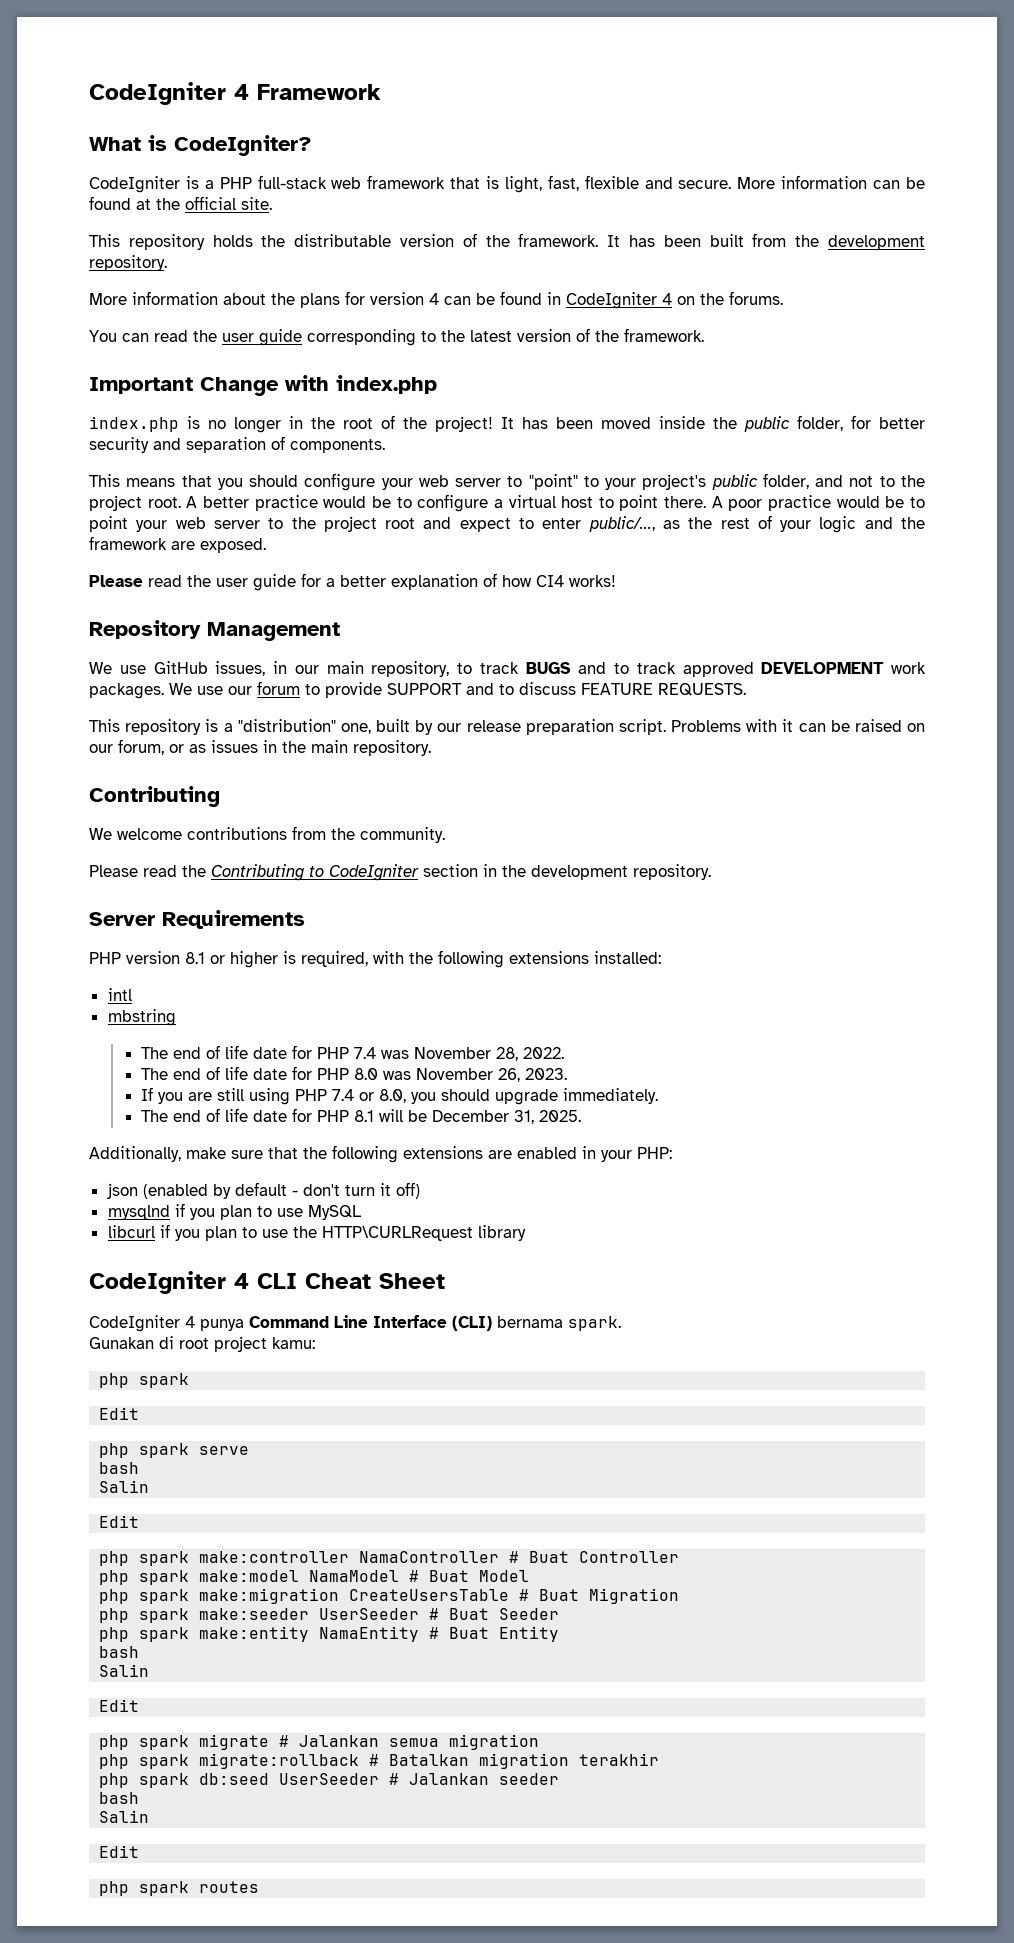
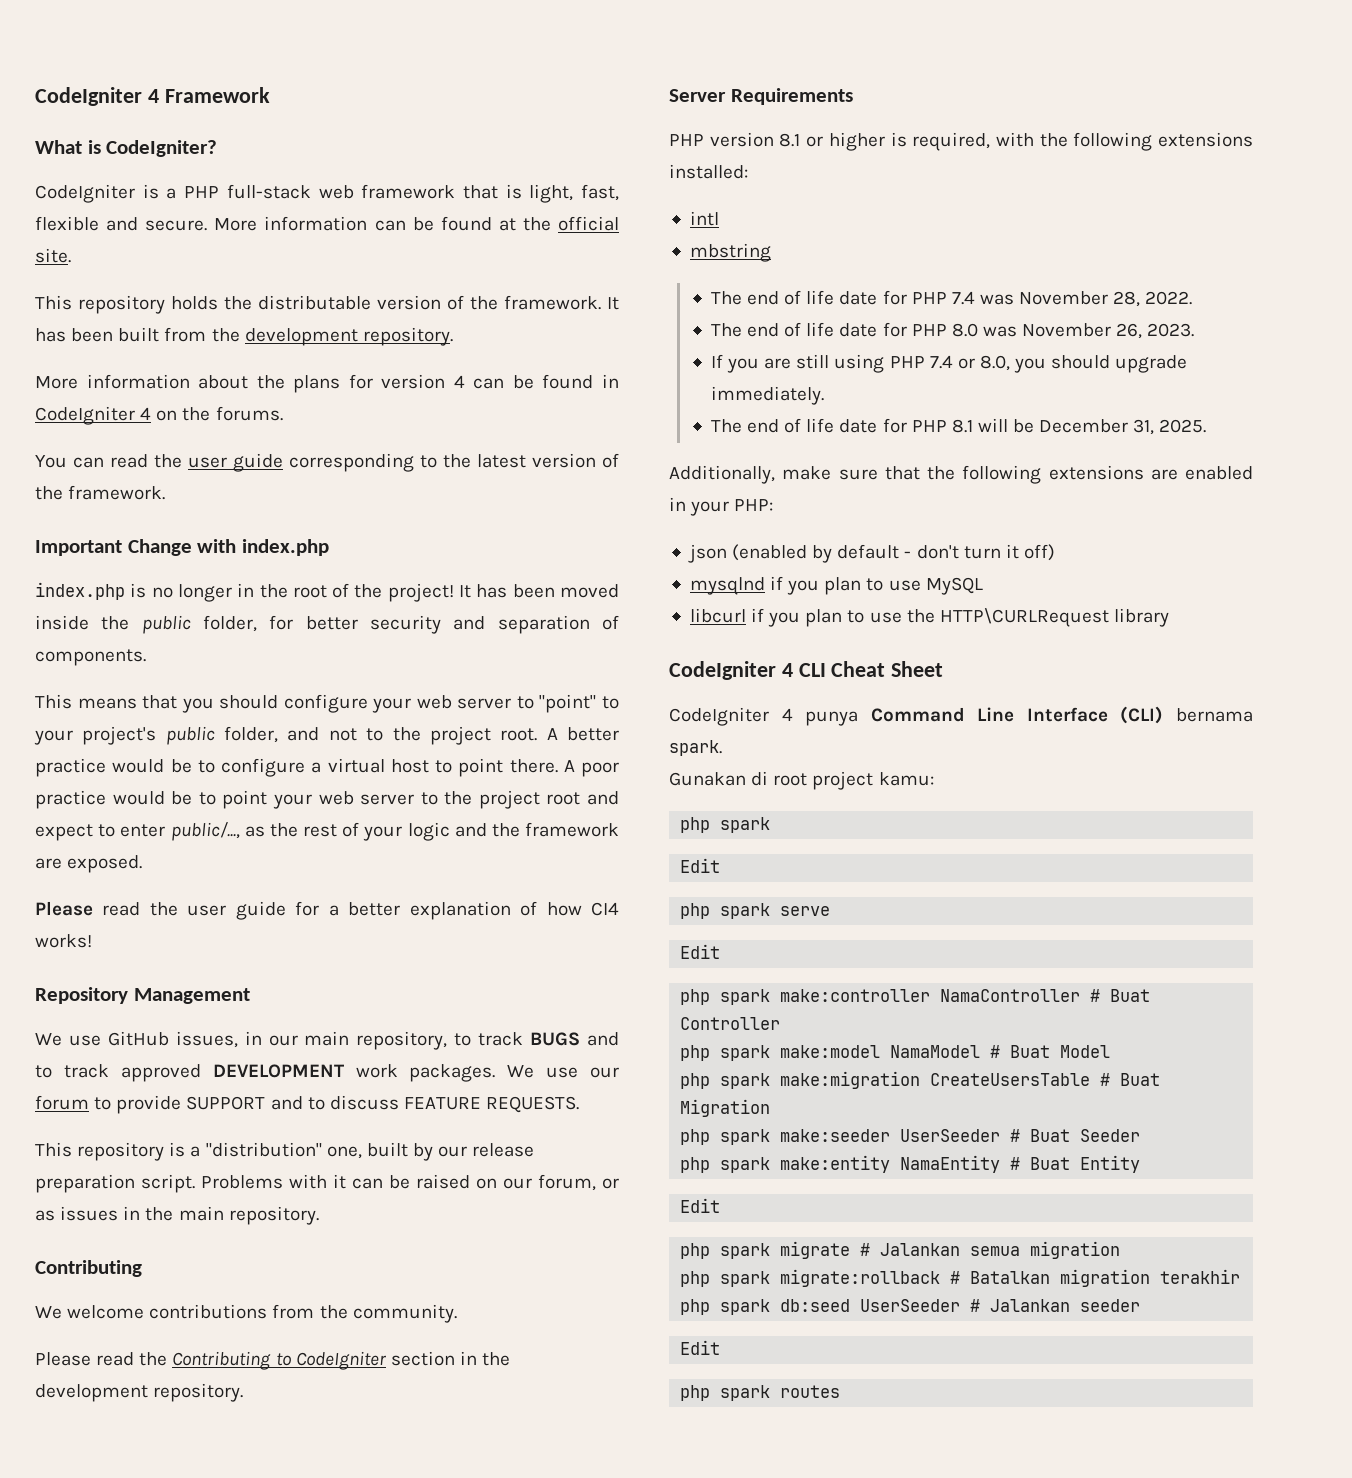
  php spark serve
- bash
- Salin
  php spark make:entity NamaEntity # Buat Entity
- bash
- Salin
  php spark db:seed UserSeeder # Jalankan seeder
- bash
- Salin

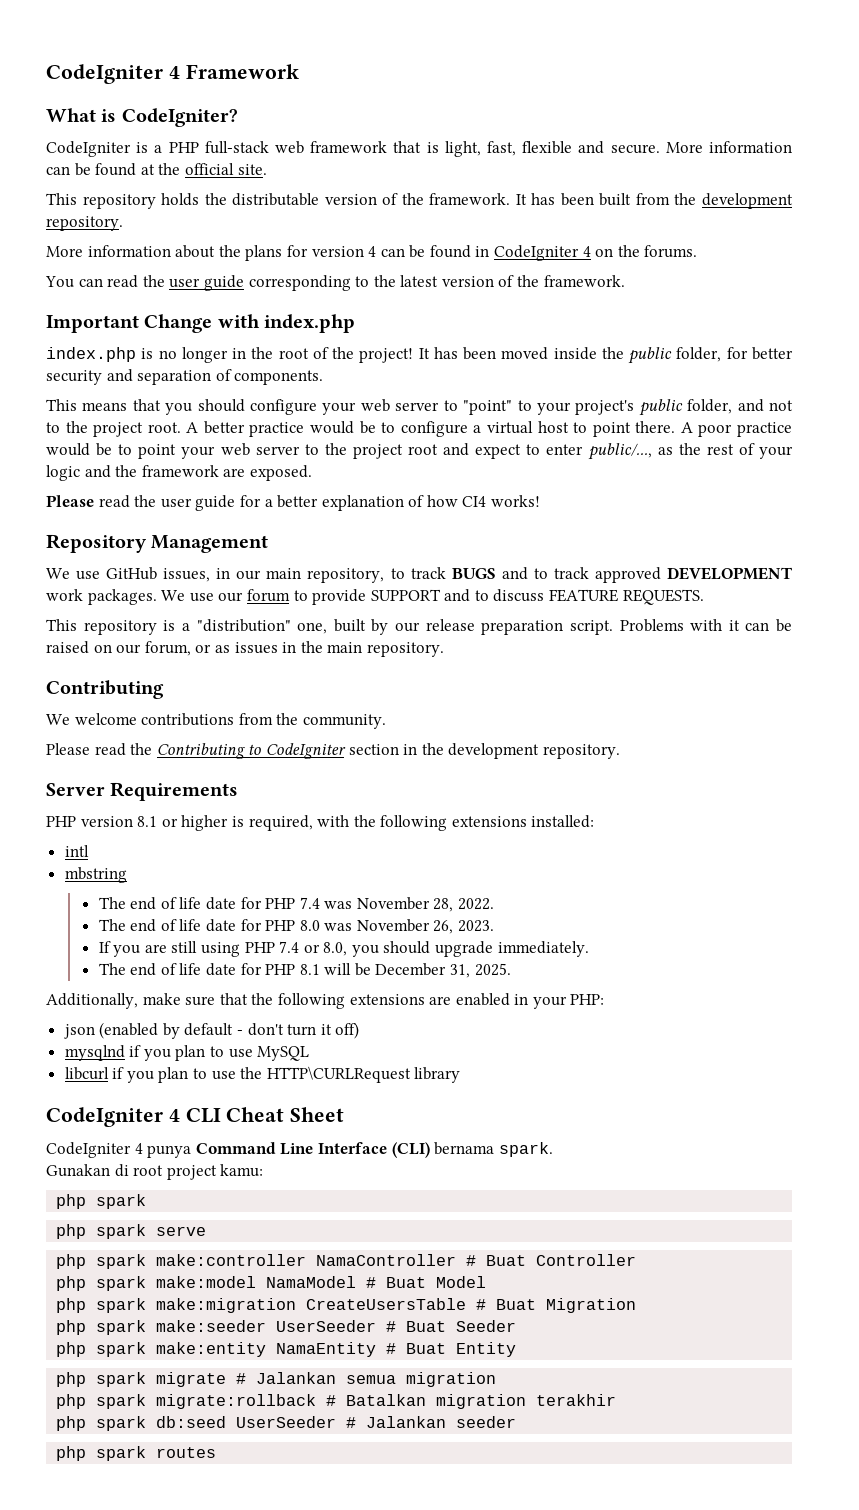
  Gunakan di root project kamu:
  php spark
- Edit
  php spark serve
- Edit
  php spark make:entity NamaEntity # Buat Entity
- Edit
  php spark db:seed UserSeeder # Jalankan seeder
- Edit

